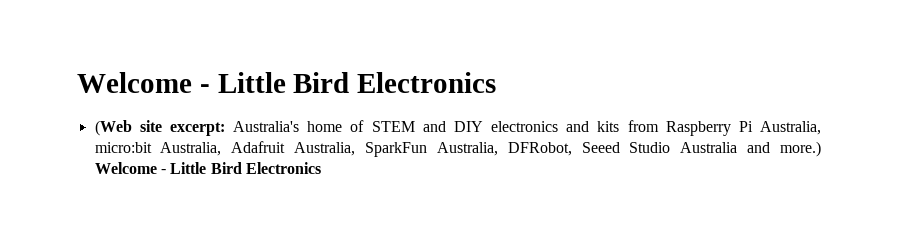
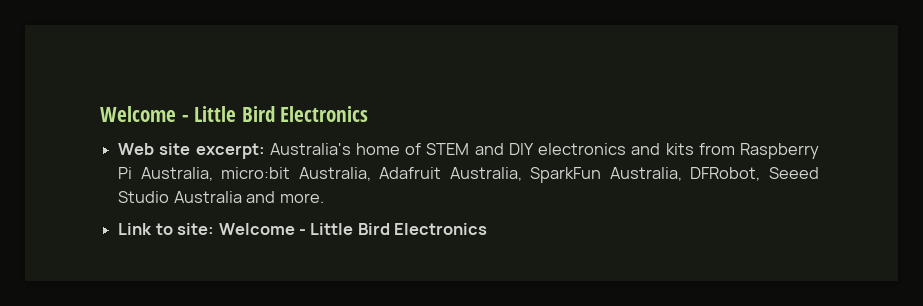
- (Web site excerpt: Australia's home of STEM and DIY electronics and kits from Raspberry Pi Australia, micro:bit Australia, Adafruit Australia, SparkFun Australia, DFRobot, Seeed Studio Australia and more.) Welcome - Little Bird Electronics
+ Web site excerpt: Australia's home of STEM and DIY electronics and kits from Raspberry Pi Australia, micro:bit Australia, Adafruit Australia, SparkFun Australia, DFRobot, Seeed Studio Australia and more.
+ Link to site: Welcome - Little Bird Electronics

